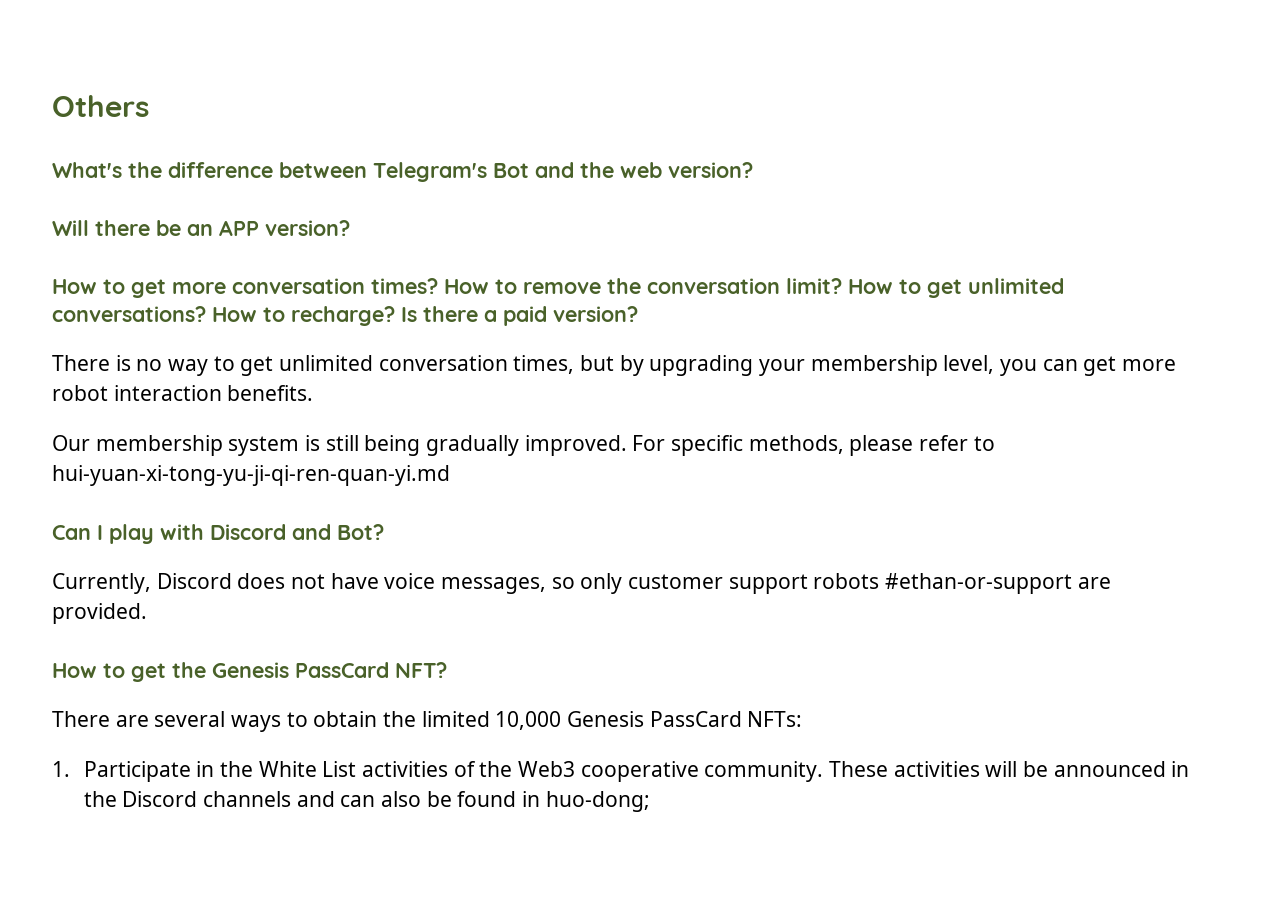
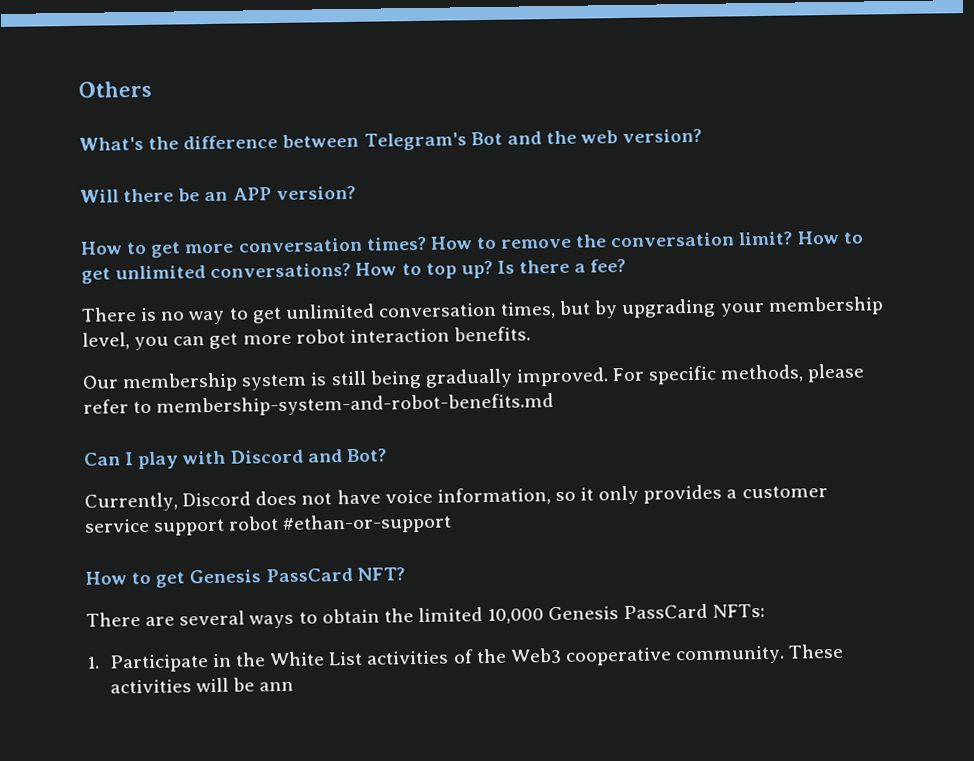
- How to recharge?
+ How to top up?
- Is there a paid version?
+ Is there a fee?
- For specific methods, please refer to hui-yuan-xi-tong-yu-ji-qi-ren-quan-yi.md
+ For specific methods, please refer to membership-system-and-robot-benefits.md
- Currently, Discord does not have voice messages, so only customer support robots #ethan-or-support are provided.
- How to get the Genesis PassCard NFT?
+ Currently, Discord does not have voice information, so it only provides a customer service support robot #ethan-or-support
+ How to get Genesis PassCard NFT?
- These activities will be announced in the Discord channels and can also be found in huo-dong;
+ These activities will be ann

